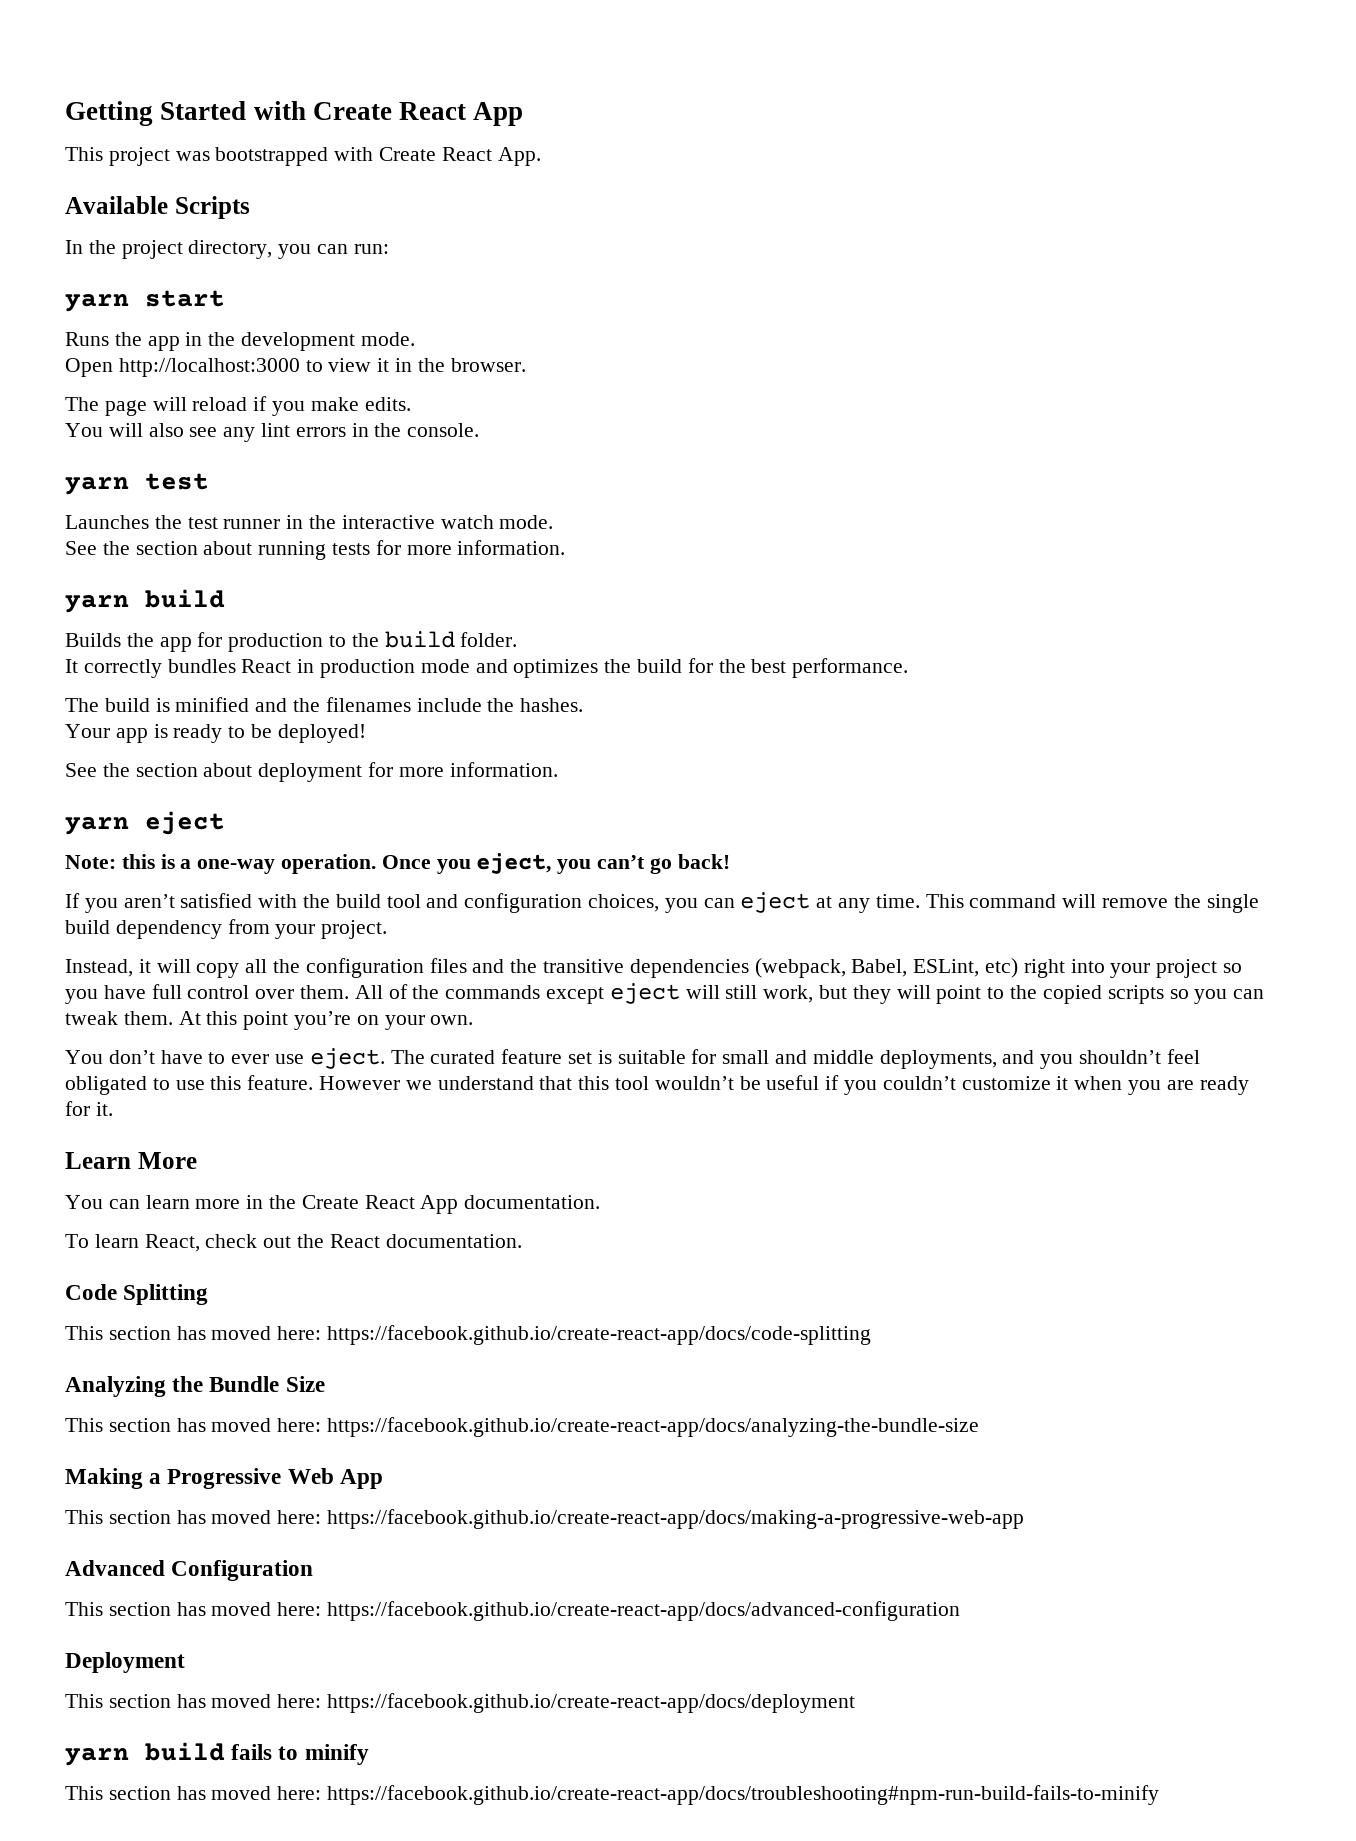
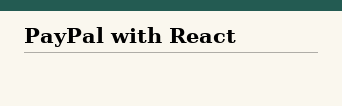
- Getting Started with Create React App
- This project was bootstrapped with Create React App.
- Available Scripts
- In the project directory, you can run:
- yarn start
- Runs the app in the development mode.
- Open http://localhost:3000 to view it in the browser.
- The page will reload if you make edits.
- You will also see any lint errors in the console.
- yarn test
- Launches the test runner in the interactive watch mode.
- See the section about running tests for more information.
- yarn build
- Builds the app for production to the build folder.
- It correctly bundles React in production mode and optimizes the build for the best performance.
- The build is minified and the filenames include the hashes.
- Your app is ready to be deployed!
- See the section about deployment for more information.
- yarn eject
- Note: this is a one-way operation. Once you eject, you can’t go back!
- If you aren’t satisfied with the build tool and configuration choices, you can eject at any time. This command will remove the single build dependency from your project.
- Instead, it will copy all the configuration files and the transitive dependencies (webpack, Babel, ESLint, etc) right into your project so you have full control over them. All of the commands except eject will still work, but they will point to the copied scripts so you can tweak them. At this point you’re on your own.
- You don’t have to ever use eject. The curated feature set is suitable for small and middle deployments, and you shouldn’t feel obligated to use this feature. However we understand that this tool wouldn’t be useful if you couldn’t customize it when you are ready for it.
- Learn More
- You can learn more in the Create React App documentation.
- To learn React, check out the React documentation.
- Code Splitting
- This section has moved here: https://facebook.github.io/create-react-app/docs/code-splitting
- Analyzing the Bundle Size
- This section has moved here: https://facebook.github.io/create-react-app/docs/analyzing-the-bundle-size
- Making a Progressive Web App
- This section has moved here: https://facebook.github.io/create-react-app/docs/making-a-progressive-web-app
- Advanced Configuration
- This section has moved here: https://facebook.github.io/create-react-app/docs/advanced-configuration
- Deployment
- This section has moved here: https://facebook.github.io/create-react-app/docs/deployment
- yarn build fails to minify
- This section has moved here: https://facebook.github.io/create-react-app/docs/troubleshooting#npm-run-build-fails-to-minify
+ PayPal with React

